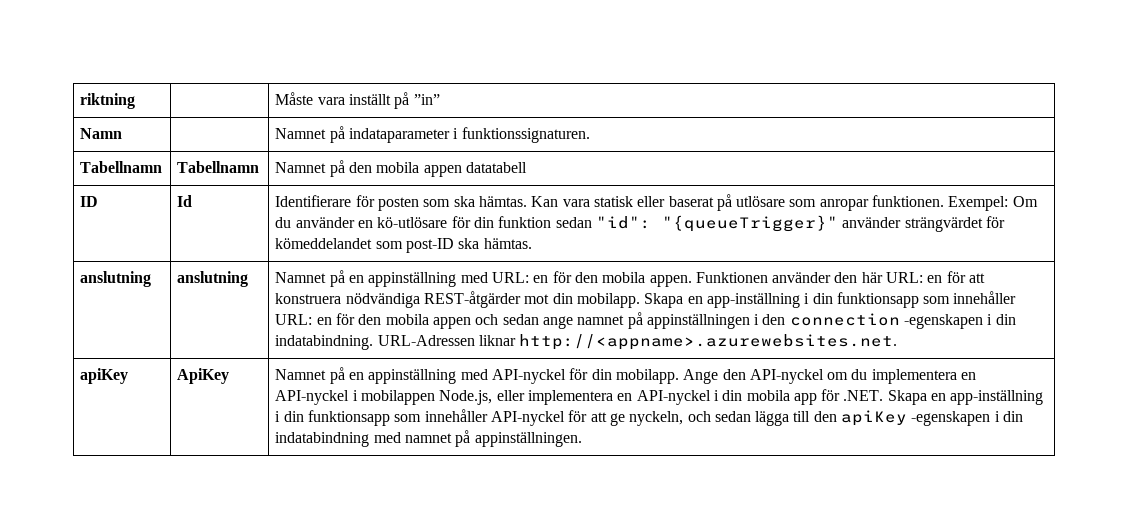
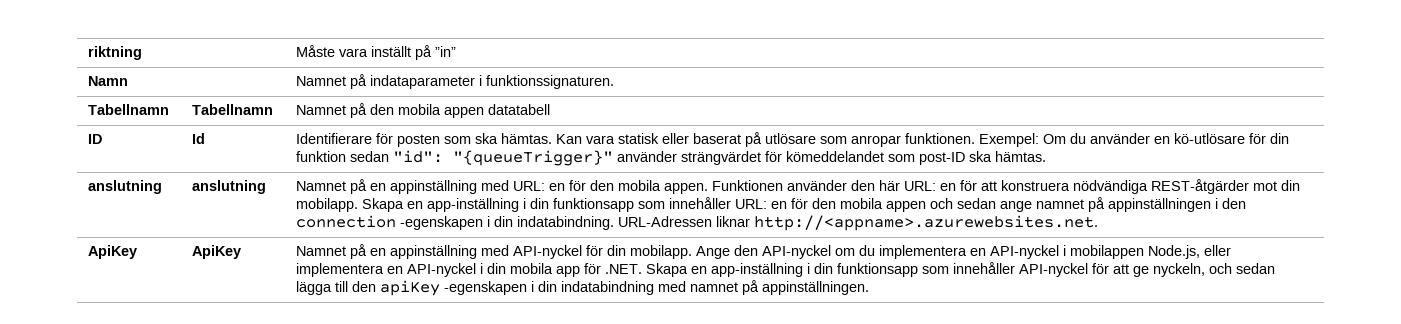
  URL-Adressen liknar http://<appname>.azurewebsites.net.
- apiKey
+ ApiKey

